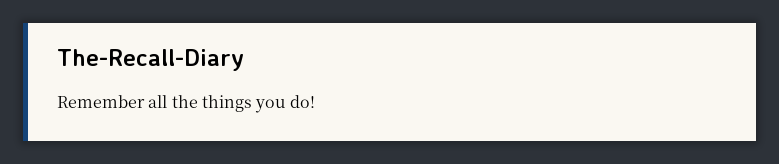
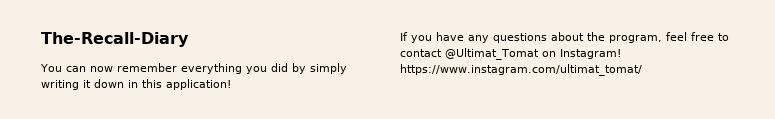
- Remember all the things you do!
+ You can now remember everything you did by simply writing it down in this application!
+ If you have any questions about the program, feel free to contact @Ultimat_Tomat on Instagram! https://www.instagram.com/ultimat_tomat/

